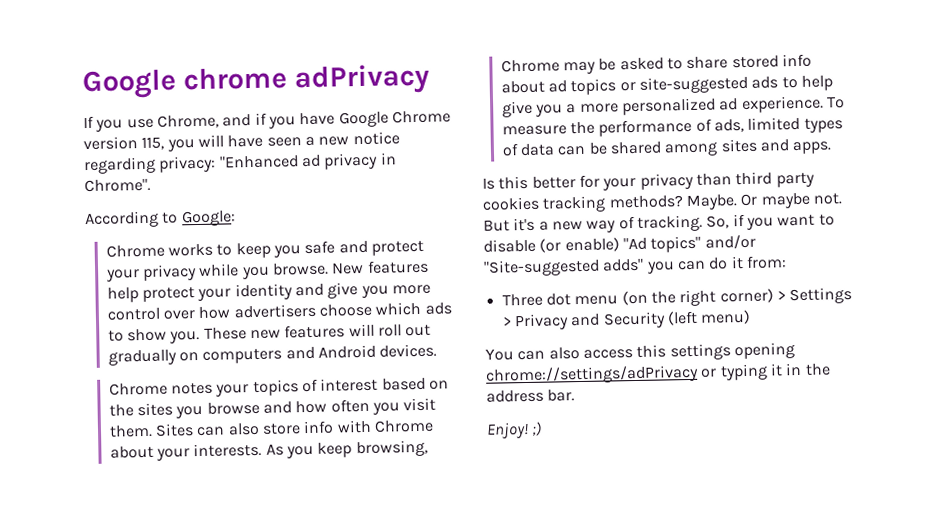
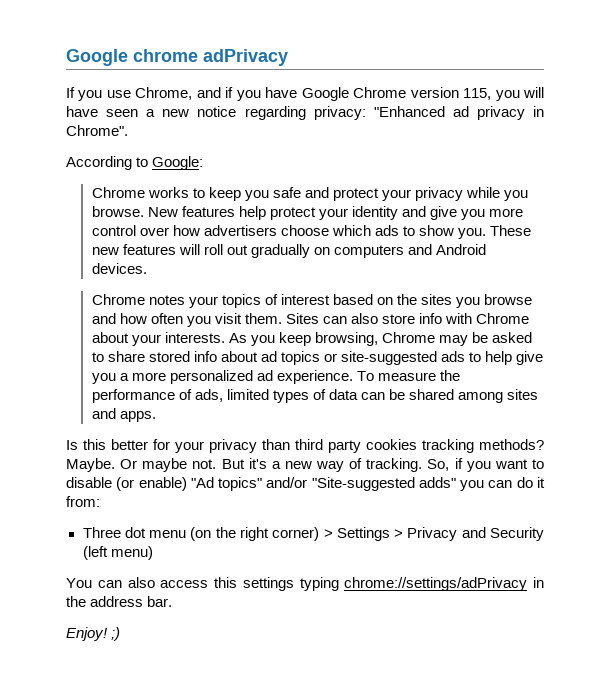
- You can also access this settings opening chrome://settings/adPrivacy or typing it in the address bar.
+ You can also access this settings typing chrome://settings/adPrivacy in the address bar.

